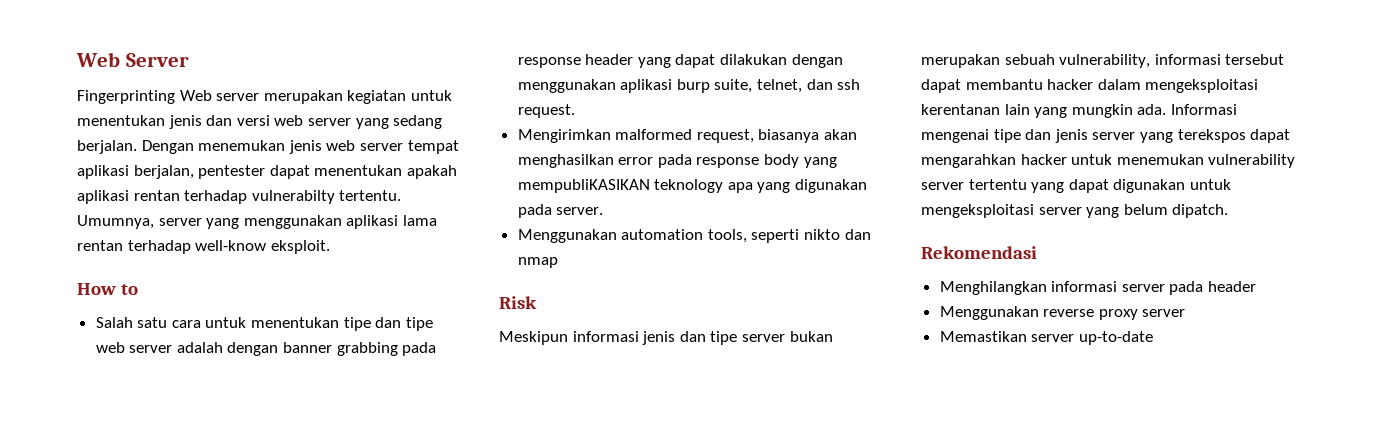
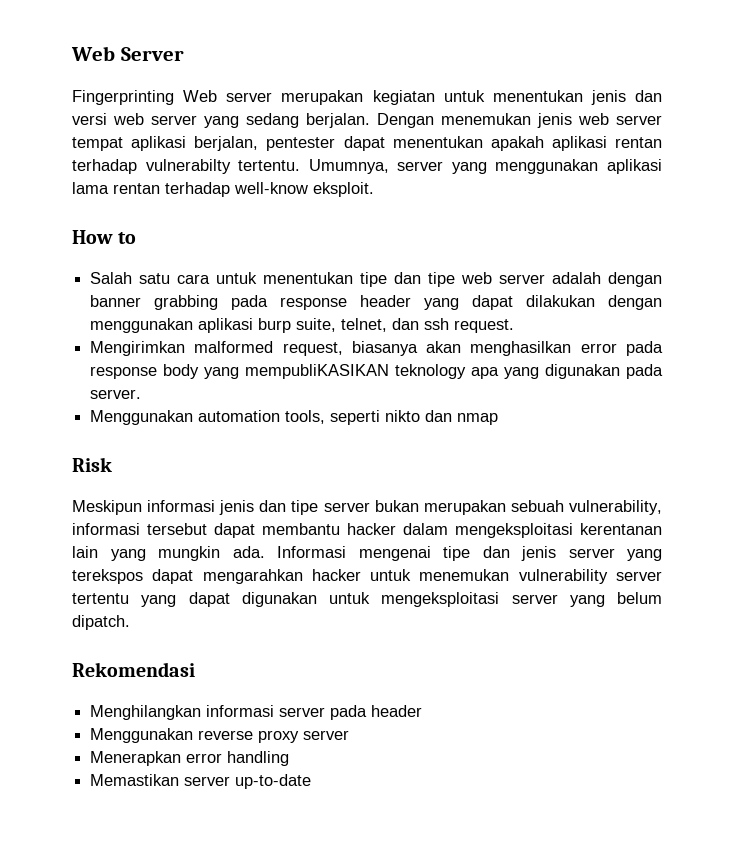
+ Menerapkan error handling

